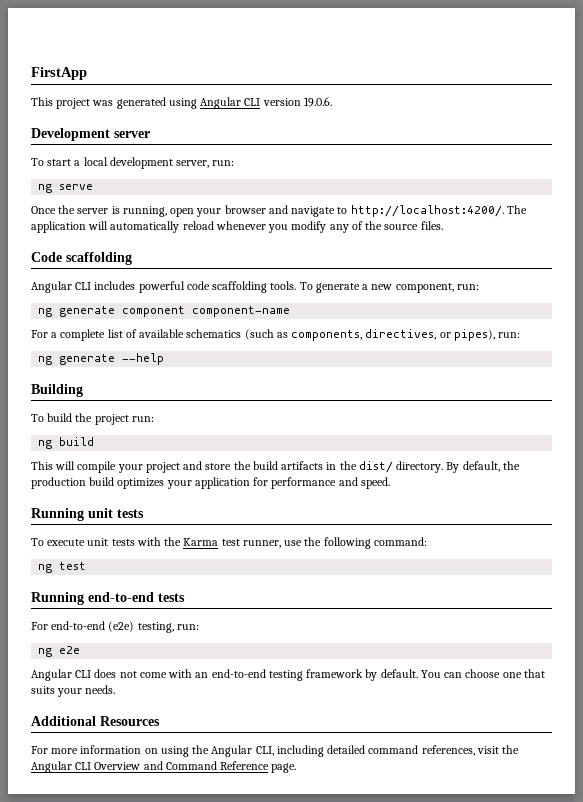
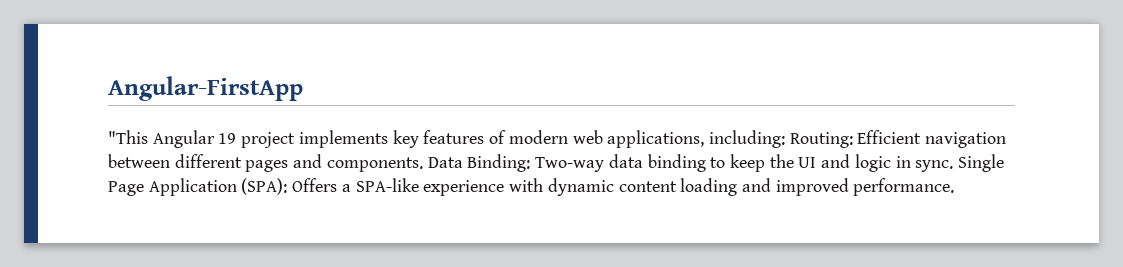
- FirstApp
- This project was generated using Angular CLI version 19.0.6.
- Development server
- To start a local development server, run:
- ng serve
- Once the server is running, open your browser and navigate to http://localhost:4200/. The application will automatically reload whenever you modify any of the source files.
- Code scaffolding
- Angular CLI includes powerful code scaffolding tools. To generate a new component, run:
- ng generate component component-name
- For a complete list of available schematics (such as components, directives, or pipes), run:
- ng generate --help
- Building
- To build the project run:
- ng build
- This will compile your project and store the build artifacts in the dist/ directory. By default, the production build optimizes your application for performance and speed.
- Running unit tests
- To execute unit tests with the Karma test runner, use the following command:
- ng test
- Running end-to-end tests
- For end-to-end (e2e) testing, run:
- ng e2e
- Angular CLI does not come with an end-to-end testing framework by default. You can choose one that suits your needs.
- Additional Resources
- For more information on using the Angular CLI, including detailed command references, visit the Angular CLI Overview and Command Reference page.
+ Angular-FirstApp
+ "This Angular 19 project implements key features of modern web applications, including: Routing: Efficient navigation between different pages and components. Data Binding: Two-way data binding to keep the UI and logic in sync. Single Page Application (SPA): Offers a SPA-like experience with dynamic content loading and improved performance.

